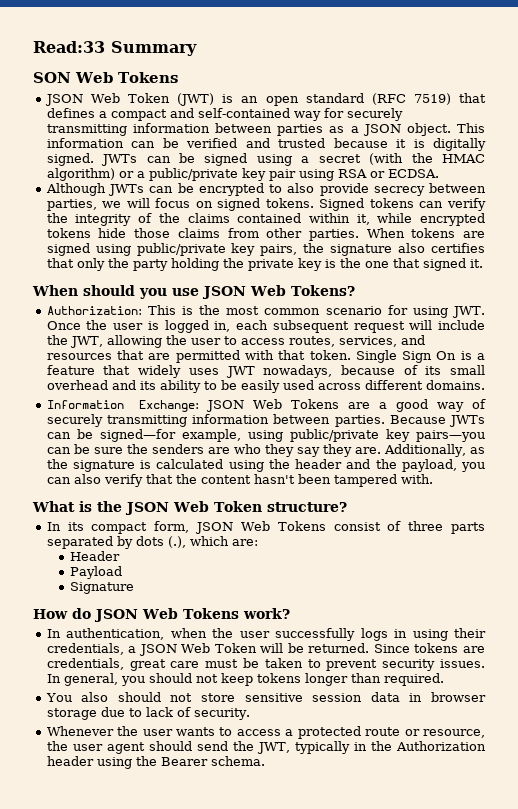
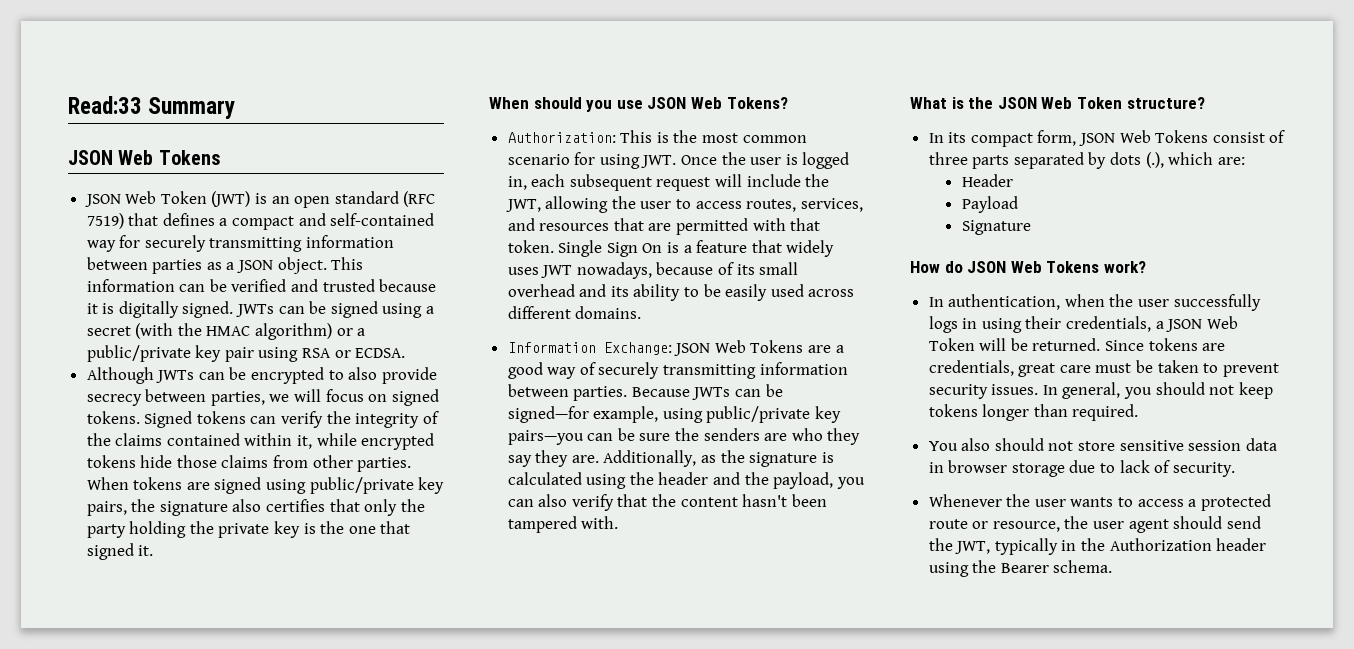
  Read:33 Summary
- SON Web Tokens
+ JSON Web Tokens

